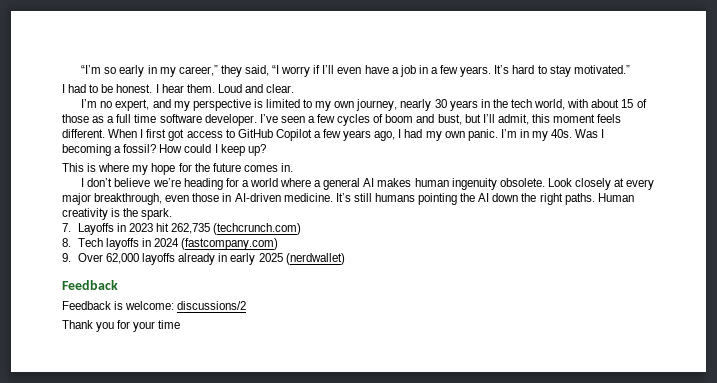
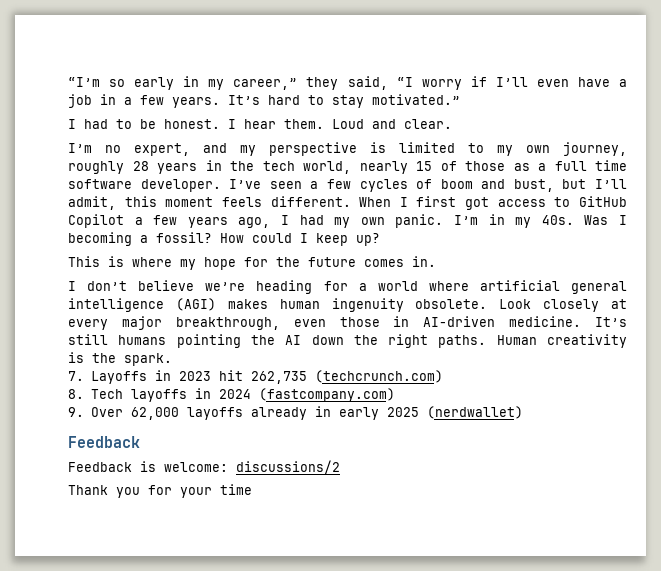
- I’m no expert, and my perspective is limited to my own journey, nearly 30 years in the tech world, with about 15 of those as a full time software developer.
+ I’m no expert, and my perspective is limited to my own journey, roughly 28 years in the tech world, nearly 15 of those as a full time software developer.
- I don’t believe we’re heading for a world where a general AI makes human ingenuity obsolete.
+ I don’t believe we’re heading for a world where artificial general intelligence (AGI) makes human ingenuity obsolete.

